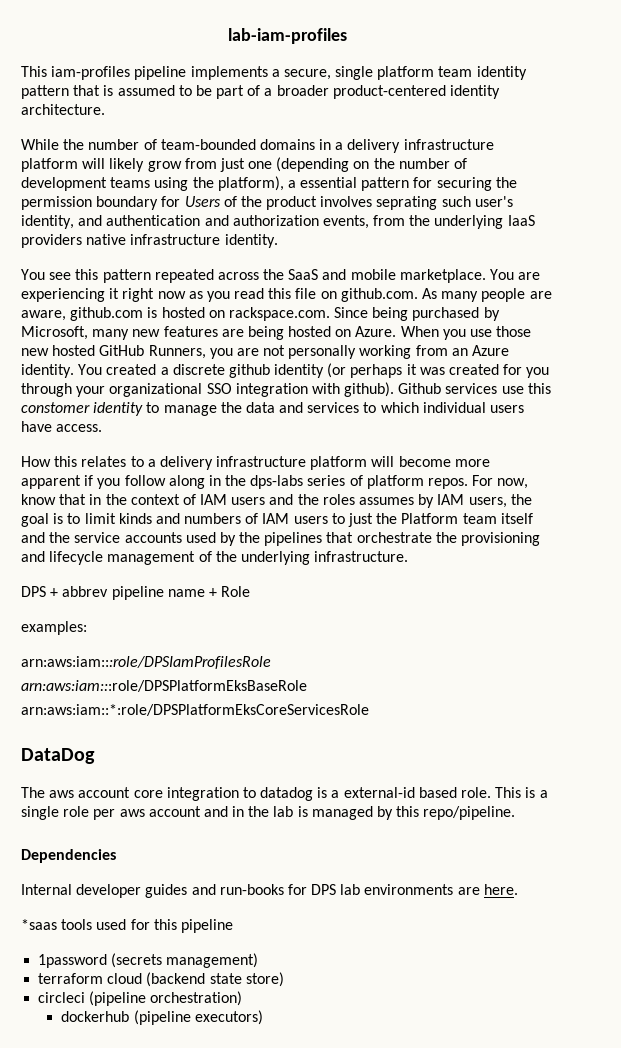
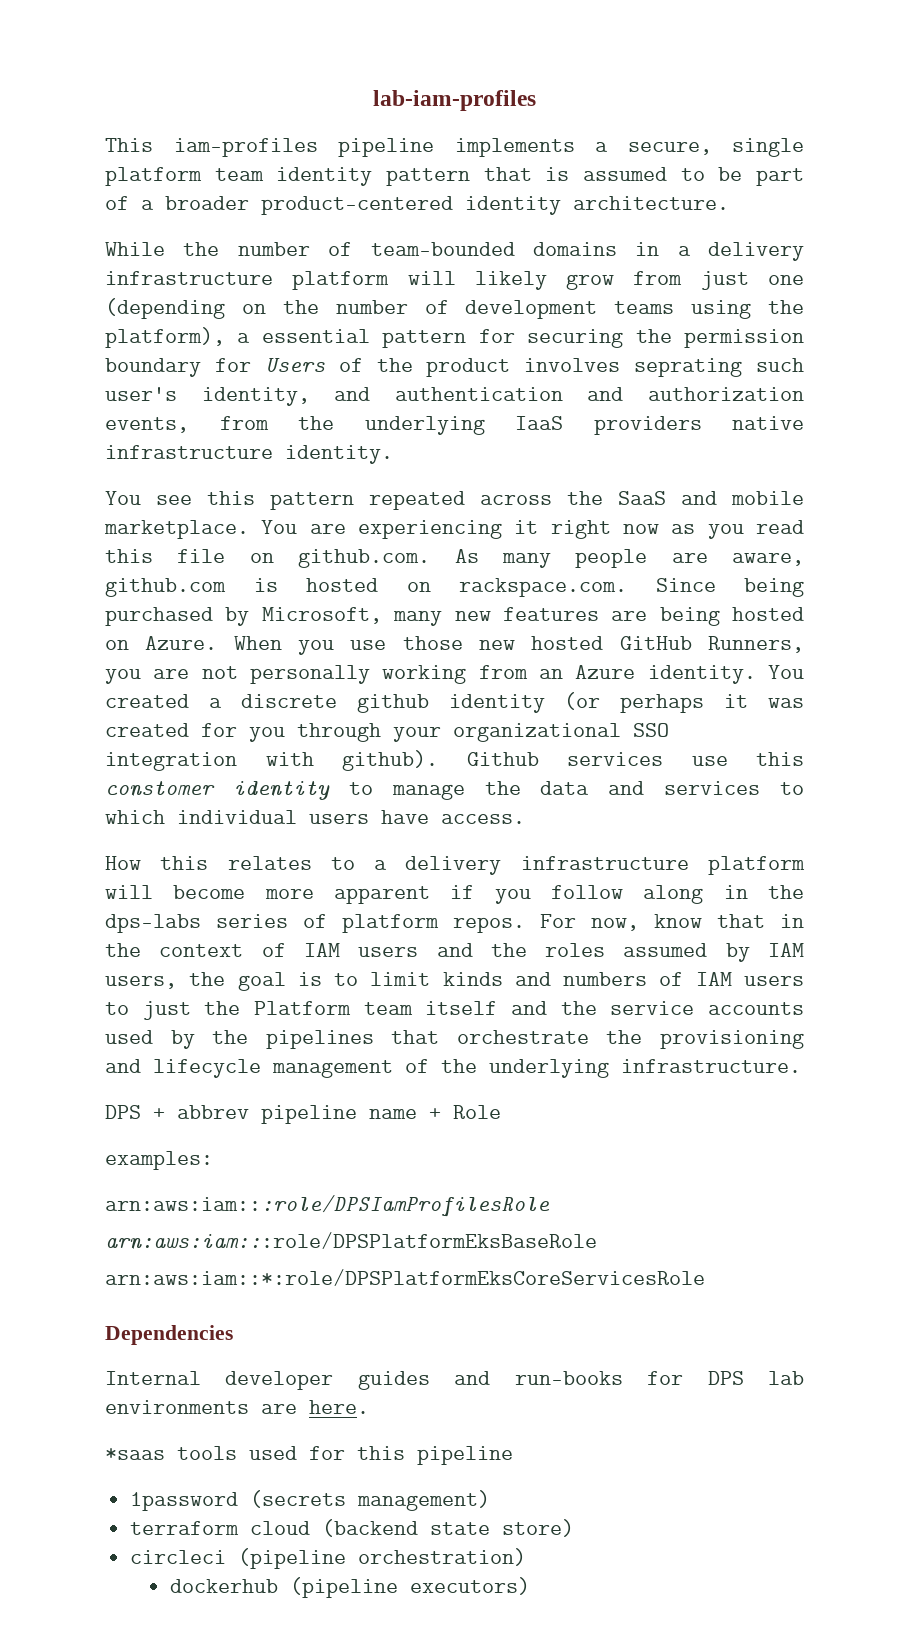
- For now, know that in the context of IAM users and the roles assumes by IAM users, the goal is to limit kinds and numbers of IAM users to just the Platform team itself and the service accounts used by the pipelines that orchestrate the provisioning and lifecycle management of the underlying infrastructure.
+ For now, know that in the context of IAM users and the roles assumed by IAM users, the goal is to limit kinds and numbers of IAM users to just the Platform team itself and the service accounts used by the pipelines that orchestrate the provisioning and lifecycle management of the underlying infrastructure.
- DataDog
- The aws account core integration to datadog is a external-id based role. This is a single role per aws account and in the lab is managed by this repo/pipeline.

